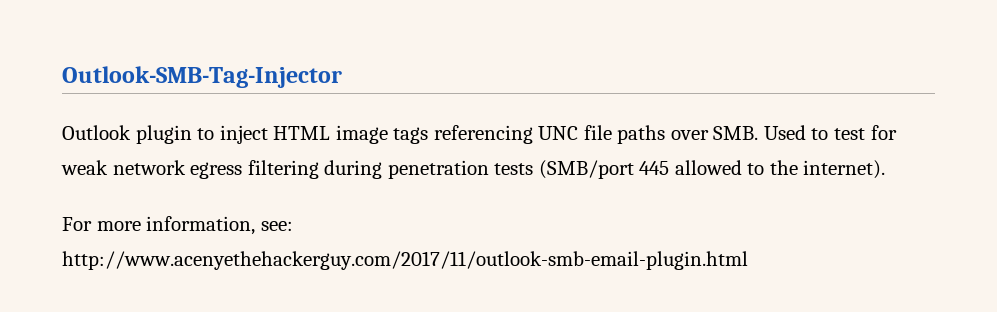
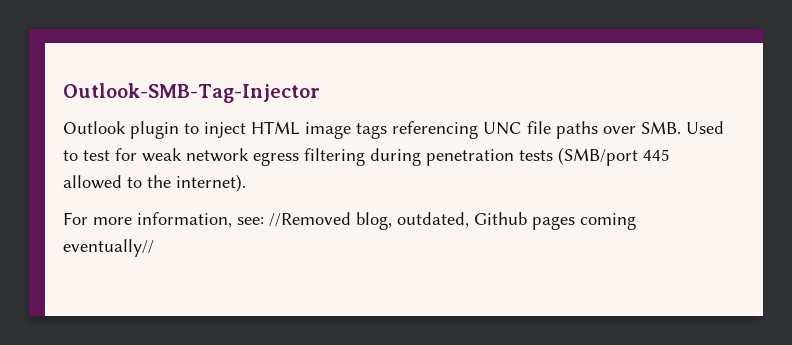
- For more information, see: http://www.acenyethehackerguy.com/2017/11/outlook-smb-email-plugin.html
+ For more information, see: //Removed blog, outdated, Github pages coming eventually//

